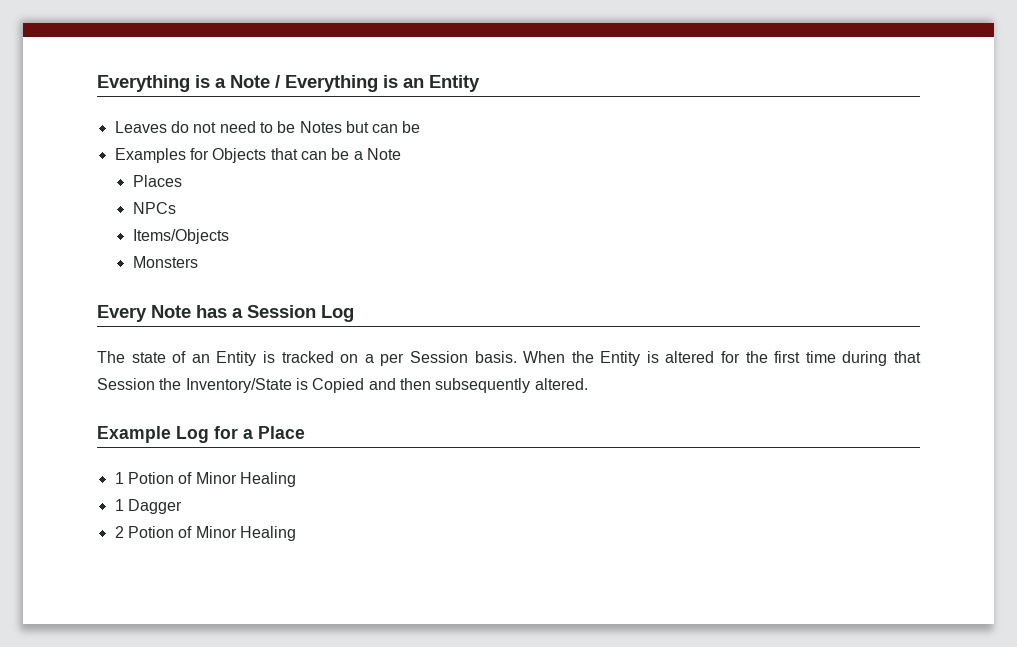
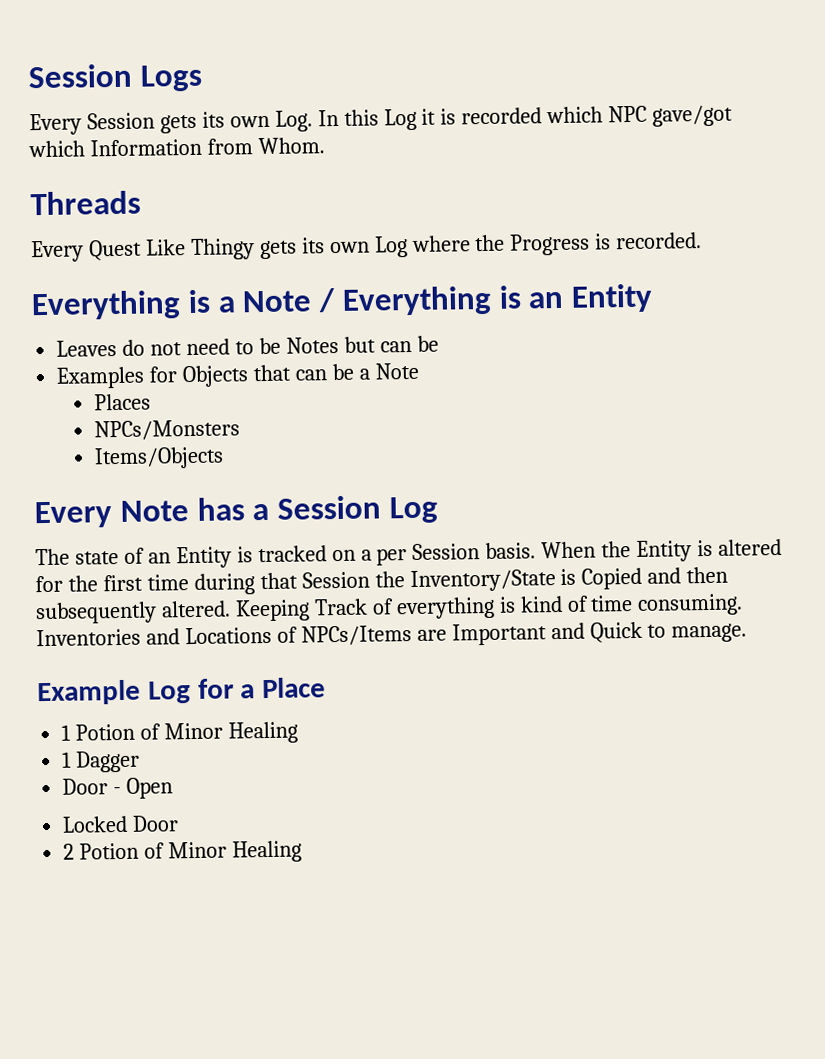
+ Session Logs
+ Every Session gets its own Log. In this Log it is recorded which NPC gave/got which Information from Whom.
+ Threads
+ Every Quest Like Thingy gets its own Log where the Progress is recorded.
- NPCs
+ NPCs/Monsters
- Monsters
+ Keeping Track of everything is kind of time consuming. Inventories and Locations of NPCs/Items are Important and Quick to manage.
+ Door - Open
+ Locked Door

